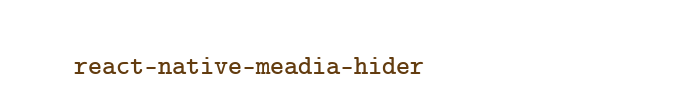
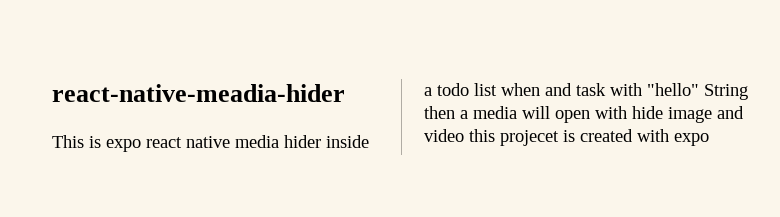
+ This is expo react native media hider inside a todo list when and task with "hello" String then a media will open with hide image and video this projecet is created with expo

